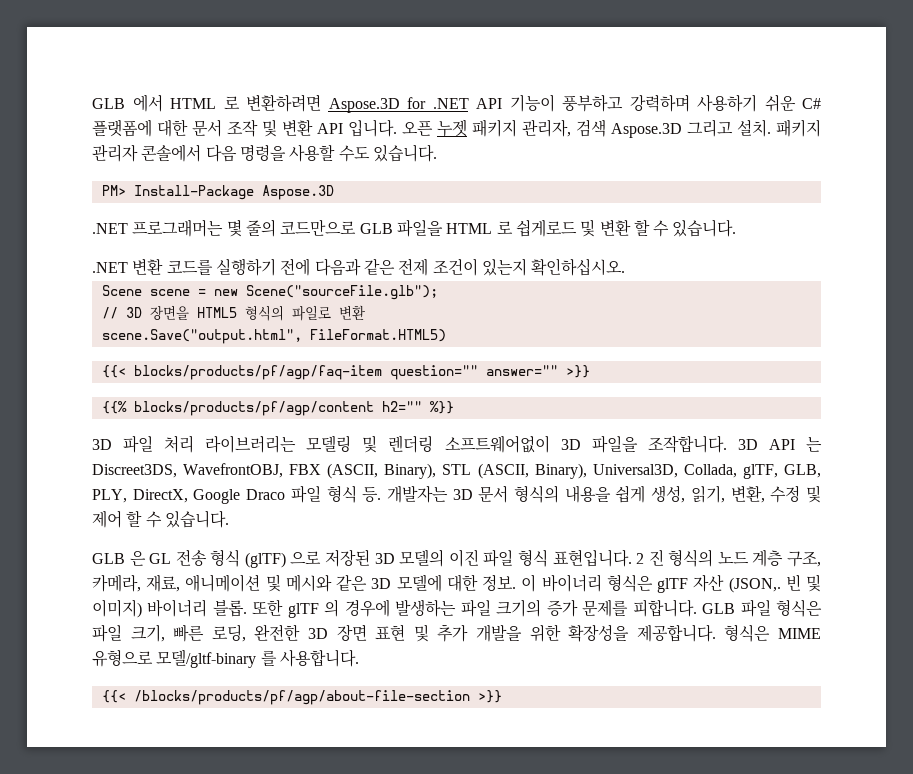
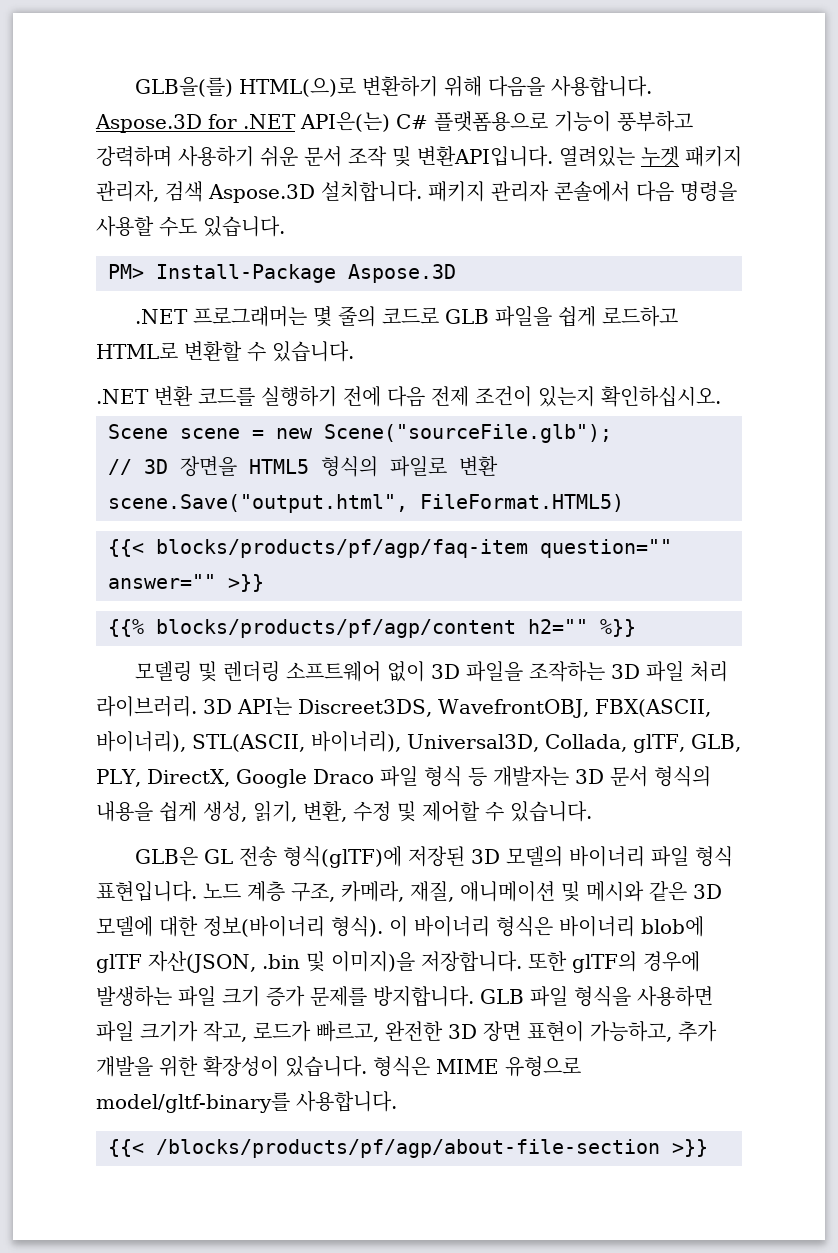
- GLB 에서 HTML 로 변환하려면 Aspose.3D for .NET API 기능이 풍부하고 강력하며 사용하기 쉬운 C# 플랫폼에 대한 문서 조작 및 변환 API 입니다. 오픈 누젯 패키지 관리자, 검색 Aspose.3D 그리고 설치.
+ GLB을(를) HTML(으)로 변환하기 위해 다음을 사용합니다. Aspose.3D for .NET API은(는) C# 플랫폼용으로 기능이 풍부하고 강력하며 사용하기 쉬운 문서 조작 및 변환API입니다. 열려있는 누겟 패키지 관리자, 검색 Aspose.3D 설치합니다.
- .NET 프로그래머는 몇 줄의 코드만으로 GLB 파일을 HTML 로 쉽게로드 및 변환 할 수 있습니다.
+ .NET 프로그래머는 몇 줄의 코드로 GLB 파일을 쉽게 로드하고 HTML로 변환할 수 있습니다.
- .NET 변환 코드를 실행하기 전에 다음과 같은 전제 조건이 있는지 확인하십시오.
+ .NET 변환 코드를 실행하기 전에 다음 전제 조건이 있는지 확인하십시오.
- 3D 파일 처리 라이브러리는 모델링 및 렌더링 소프트웨어없이 3D 파일을 조작합니다. 3D API 는 Discreet3DS, WavefrontOBJ, FBX (ASCII, Binary), STL (ASCII, Binary), Universal3D, Collada, glTF, GLB, PLY, DirectX, Google Draco 파일 형식 등. 개발자는 3D 문서 형식의 내용을 쉽게 생성, 읽기, 변환, 수정 및 제어 할 수 있습니다.
- GLB 은 GL 전송 형식 (glTF) 으로 저장된 3D 모델의 이진 파일 형식 표현입니다.
+ 모델링 및 렌더링 소프트웨어 없이 3D 파일을 조작하는 3D 파일 처리 라이브러리. 3D API는 Discreet3DS, WavefrontOBJ, FBX(ASCII, 바이너리), STL(ASCII, 바이너리), Universal3D, Collada, glTF, GLB, PLY, DirectX, Google Draco 파일 형식 등 개발자는 3D 문서 형식의 내용을 쉽게 생성, 읽기, 변환, 수정 및 제어할 수 있습니다.
+ GLB은 GL 전송 형식(glTF)에 저장된 3D 모델의 바이너리 파일 형식 표현입니다.
- 2 진 형식의 노드 계층 구조, 카메라, 재료, 애니메이션 및 메시와 같은 3D 모델에 대한 정보.
+ 노드 계층 구조, 카메라, 재질, 애니메이션 및 메시와 같은 3D 모델에 대한 정보(바이너리 형식).
- 이 바이너리 형식은 glTF 자산 (JSON,. 빈 및 이미지) 바이너리 블롭. 또한 glTF 의 경우에 발생하는 파일 크기의 증가 문제를 피합니다.
+ 이 바이너리 형식은 바이너리 blob에 glTF 자산(JSON, .bin 및 이미지)을 저장합니다. 또한 glTF의 경우에 발생하는 파일 크기 증가 문제를 방지합니다.
- GLB 파일 형식은 파일 크기, 빠른 로딩, 완전한 3D 장면 표현 및 추가 개발을 위한 확장성을 제공합니다.
+ GLB 파일 형식을 사용하면 파일 크기가 작고, 로드가 빠르고, 완전한 3D 장면 표현이 가능하고, 추가 개발을 위한 확장성이 있습니다.
- 형식은 MIME 유형으로 모델/gltf-binary 를 사용합니다.
+ 형식은 MIME 유형으로 model/gltf-binary를 사용합니다.

